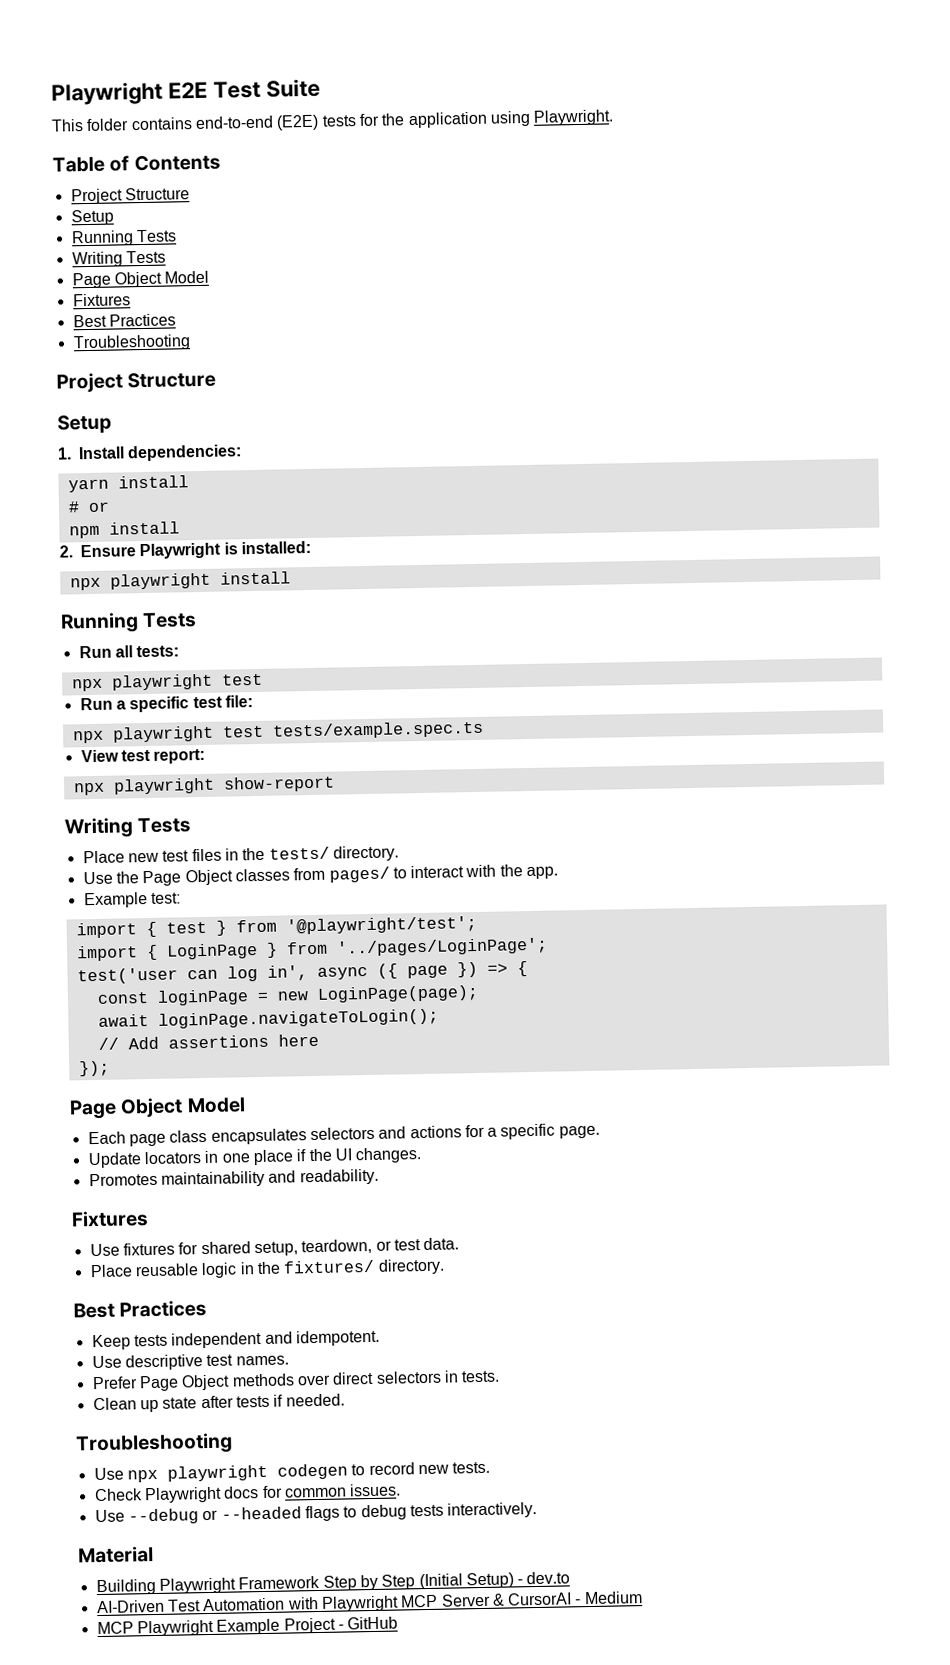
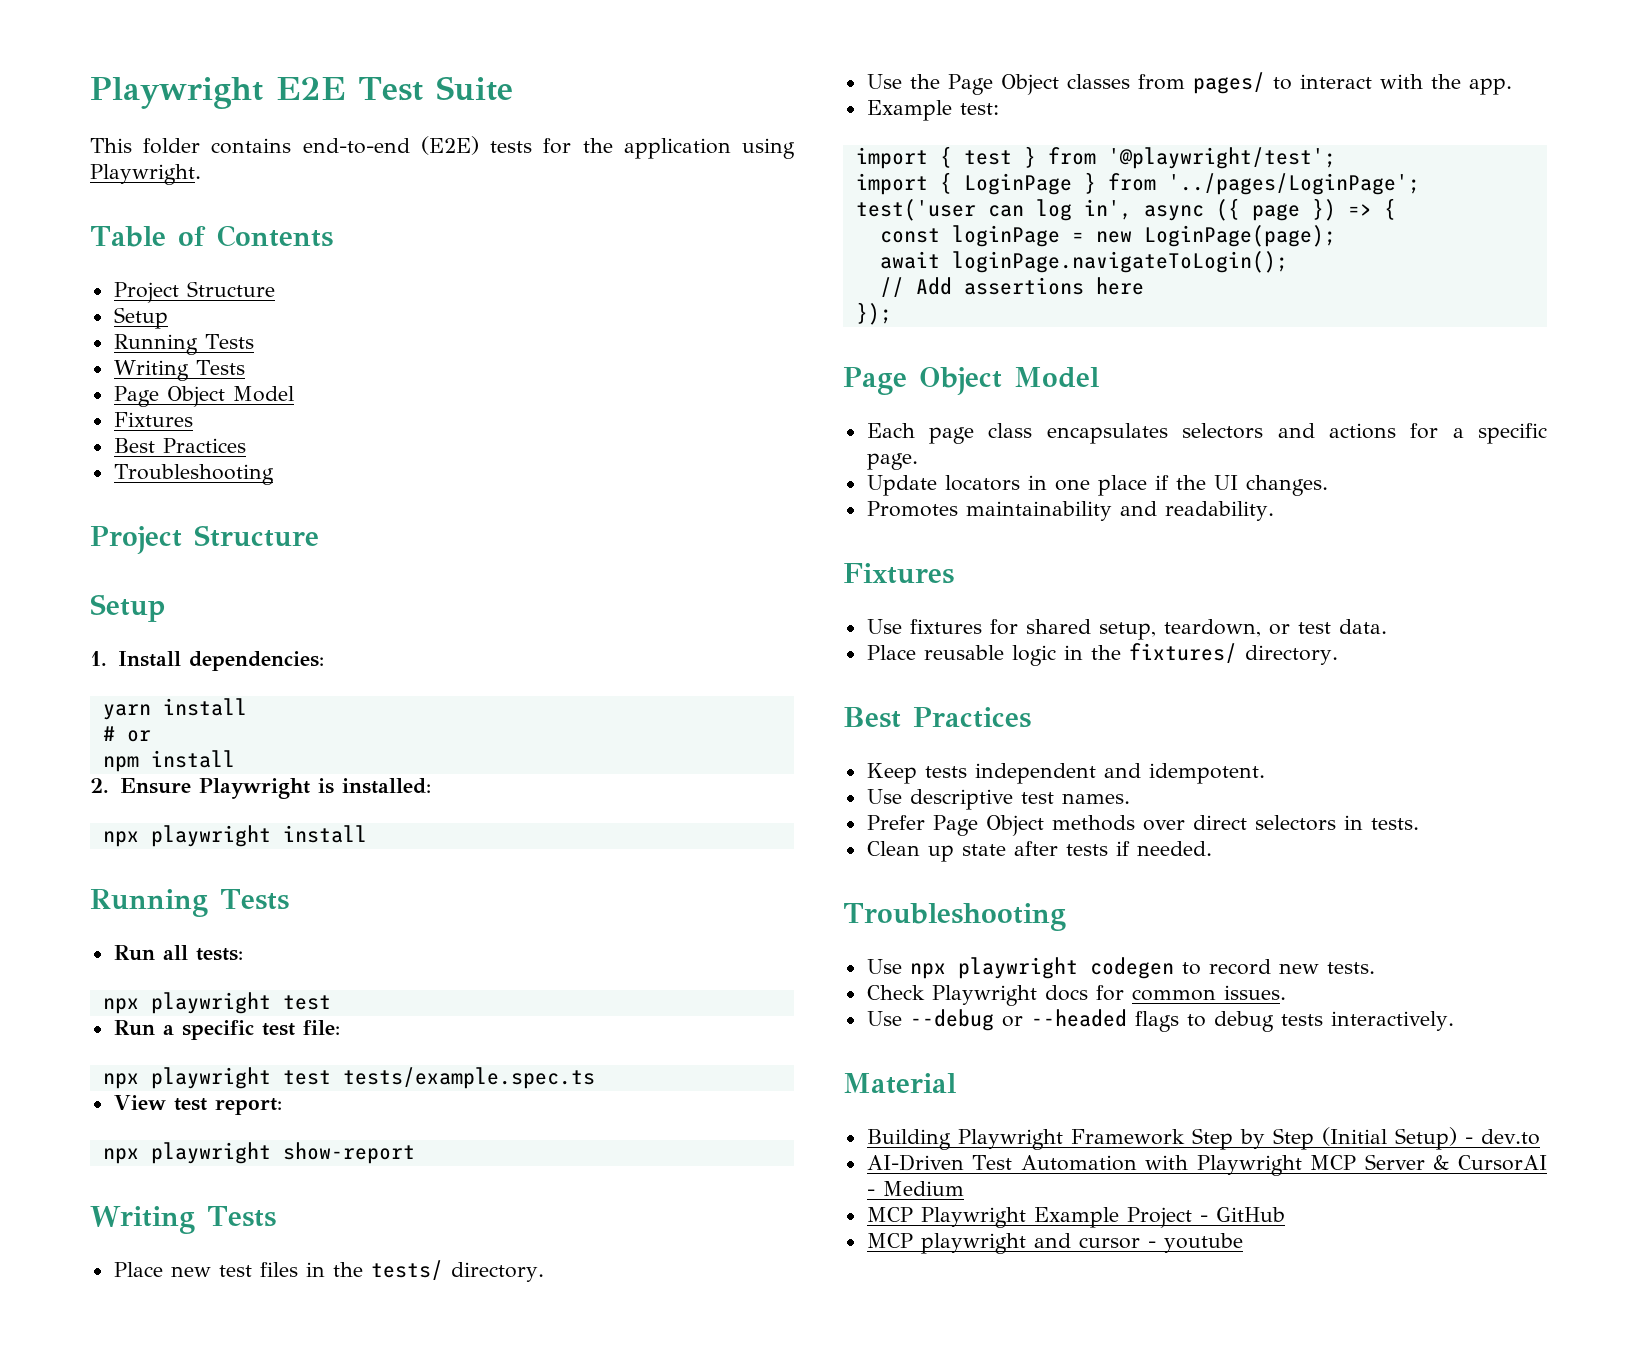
+ MCP playwright and cursor - youtube

